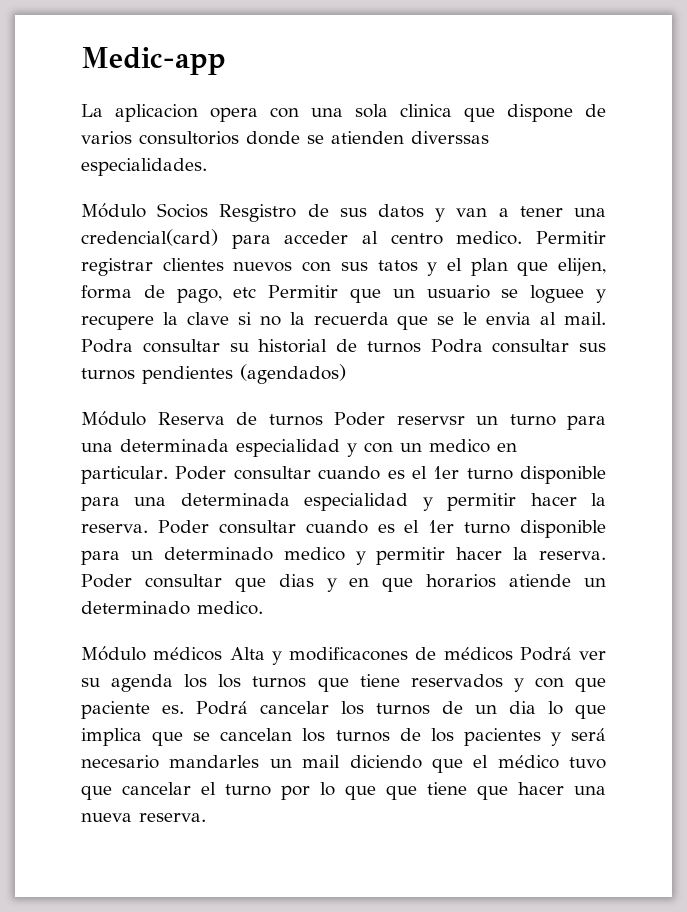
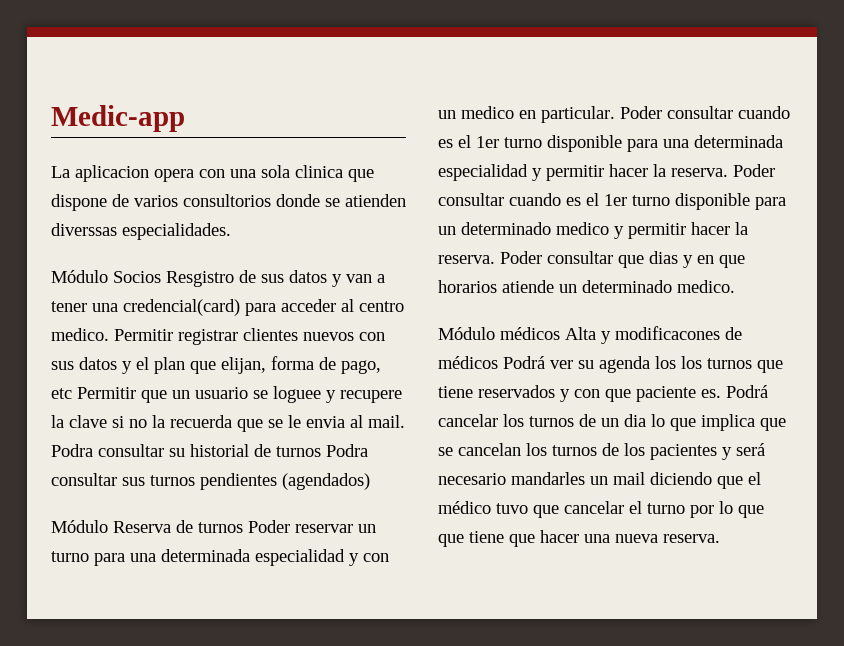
- Permitir registrar clientes nuevos con sus tatos y el plan que elijen, forma de pago, etc Permitir que un usuario se loguee y recupere la clave si no la recuerda que se le envia al mail.
+ Permitir registrar clientes nuevos con sus datos y el plan que elijan, forma de pago, etc Permitir que un usuario se loguee y recupere la clave si no la recuerda que se le envia al mail.
- Módulo Reserva de turnos Poder reservsr un turno para una determinada especialidad y con un medico en particular.
+ Módulo Reserva de turnos Poder reservar un turno para una determinada especialidad y con un medico en particular.

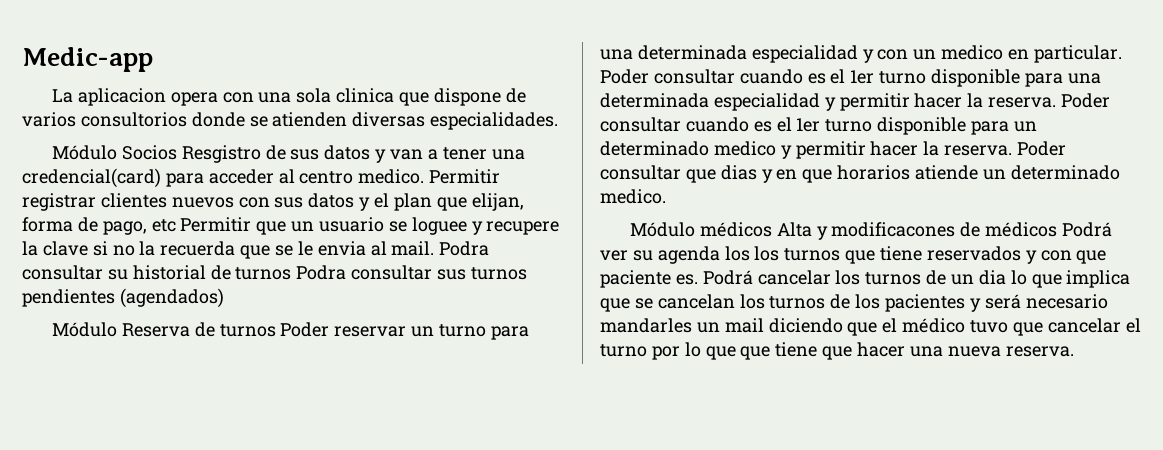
- La aplicacion opera con una sola clinica que dispone de varios consultorios donde se atienden diverssas especialidades.
+ La aplicacion opera con una sola clinica que dispone de varios consultorios donde se atienden diversas especialidades.

